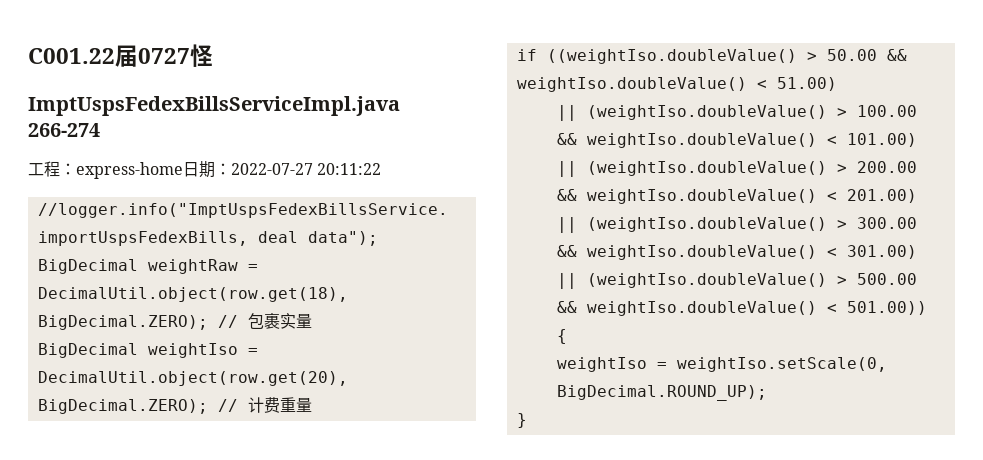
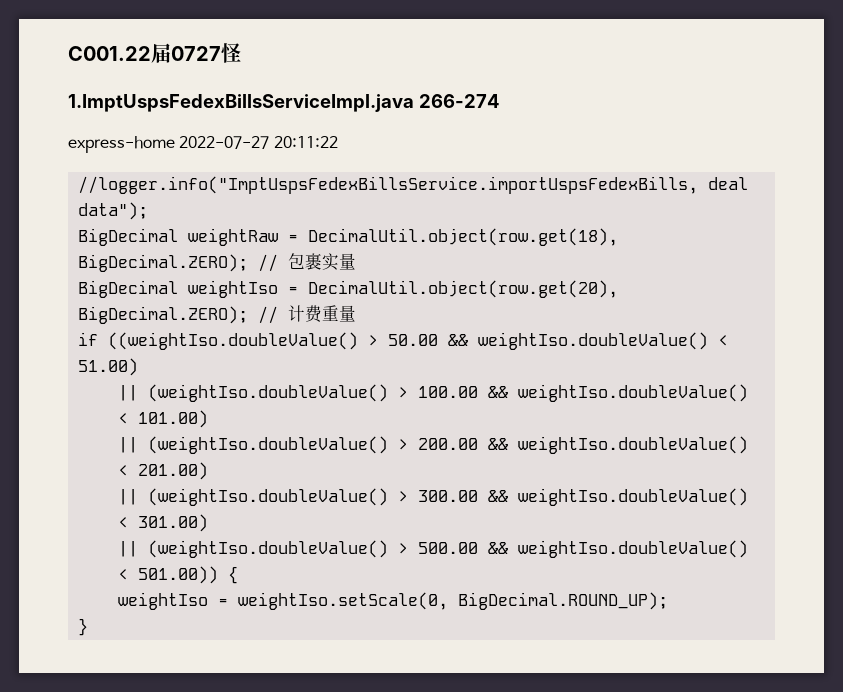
- ImptUspsFedexBillsServiceImpl.java 266-274
+ 1.ImptUspsFedexBillsServiceImpl.java 266-274
- 工程：express-home日期：2022-07-27 20:11:22
+ express-home 2022-07-27 20:11:22

